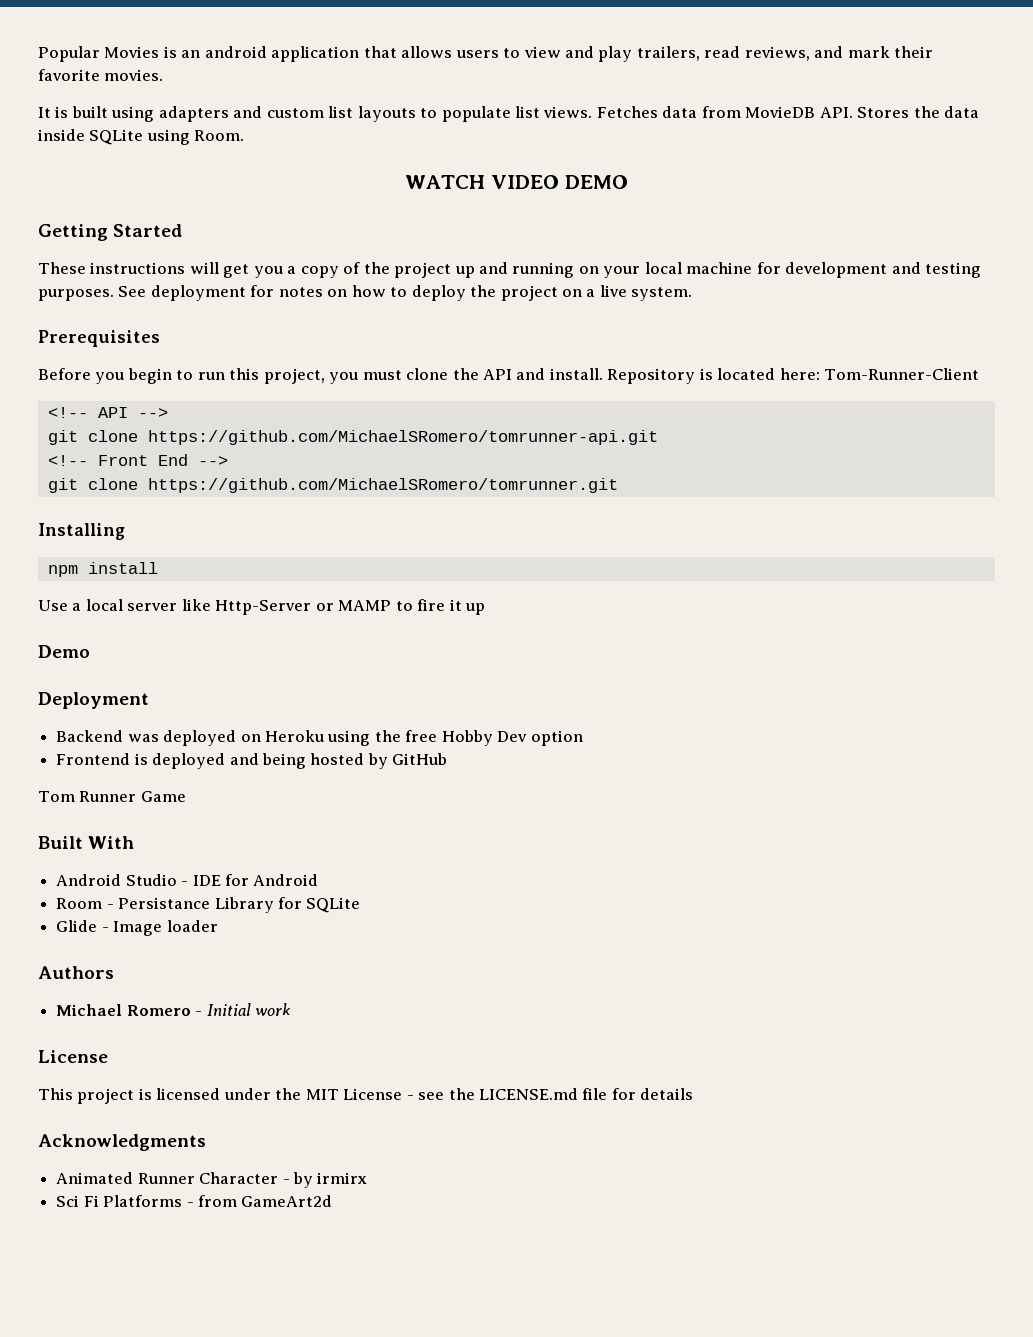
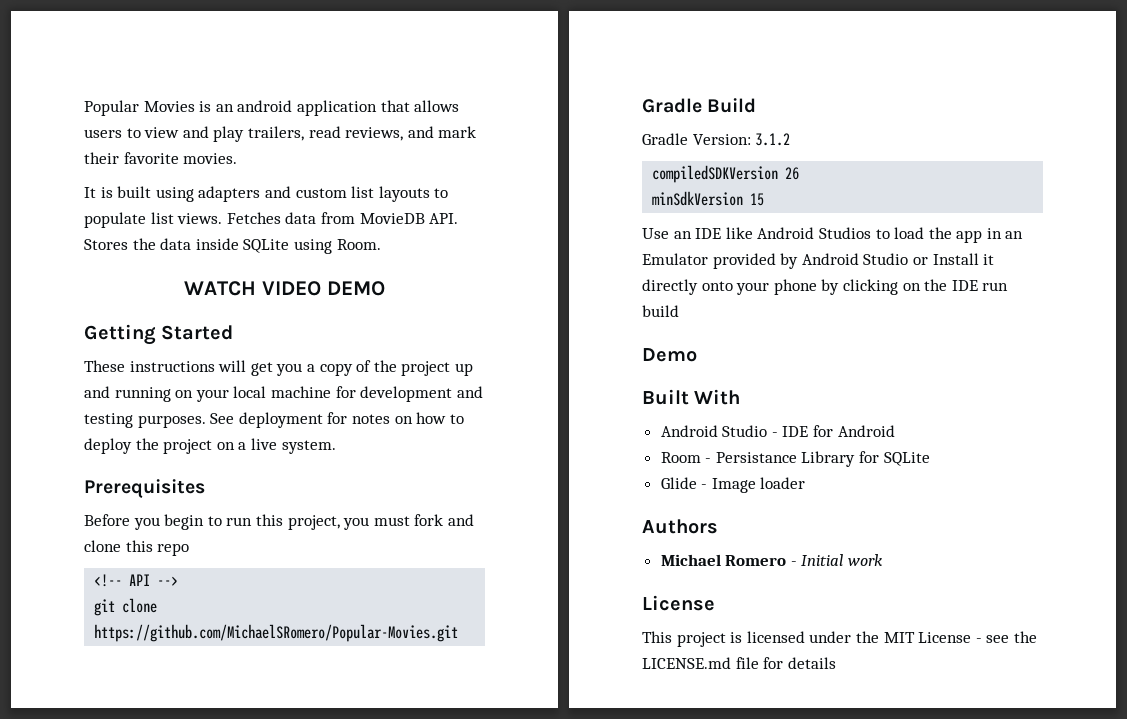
- Before you begin to run this project, you must clone the API and install. Repository is located here: Tom-Runner-Client
+ Before you begin to run this project, you must fork and clone this repo
- git clone https://github.com/MichaelSRomero/tomrunner-api.git
- <!-- Front End -->
- git clone https://github.com/MichaelSRomero/tomrunner.git
- Installing
- npm install
- Use a local server like Http-Server or MAMP to fire it up
+ git clone https://github.com/MichaelSRomero/Popular-Movies.git
+ Gradle Build
+ Gradle Version: 3.1.2
+ compiledSDKVersion 26
+ minSdkVersion 15
+ Use an IDE like Android Studios to load the app in an Emulator provided by Android Studio or Install it directly onto your phone by clicking on the IDE run build
  Demo
- Deployment
- Backend was deployed on Heroku using the free Hobby Dev option
- Frontend is deployed and being hosted by GitHub
- Tom Runner Game
- Acknowledgments
- Animated Runner Character - by irmirx
- Sci Fi Platforms - from GameArt2d

